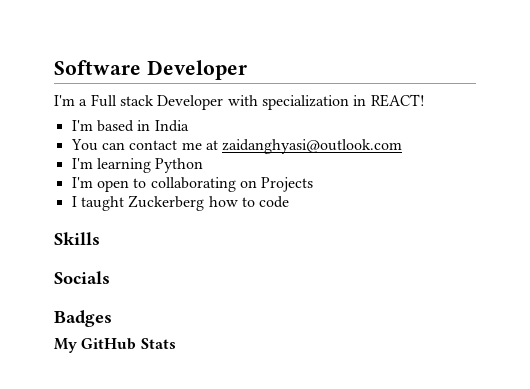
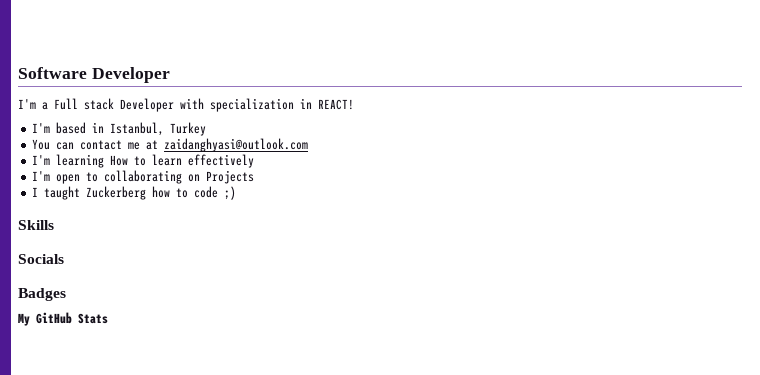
- I'm based in India
+ I'm based in Istanbul, Turkey
- I'm learning Python
+ I'm learning How to learn effectively
- I taught Zuckerberg how to code
+ I taught Zuckerberg how to code ;)

